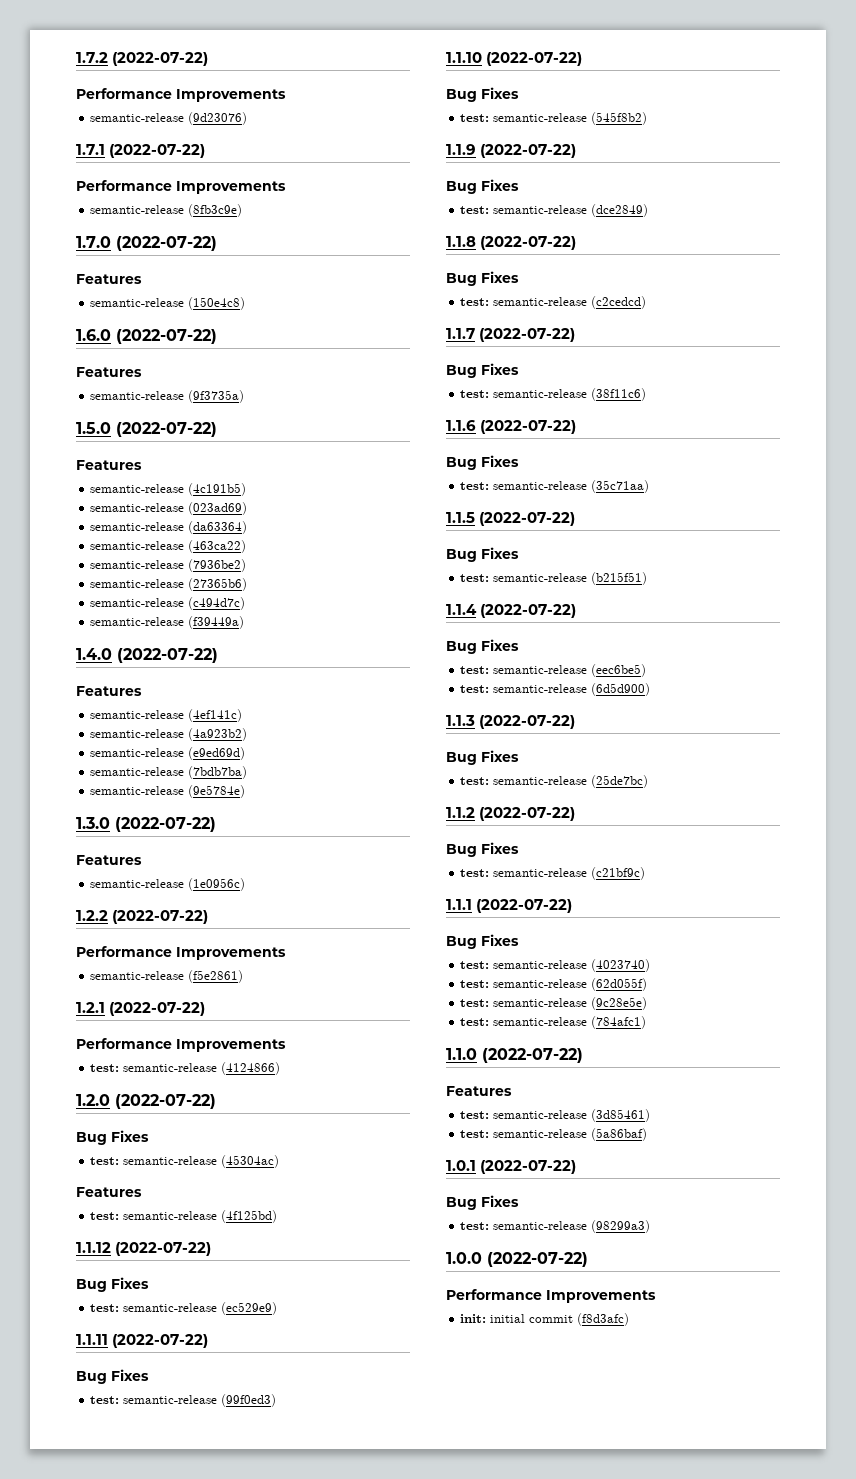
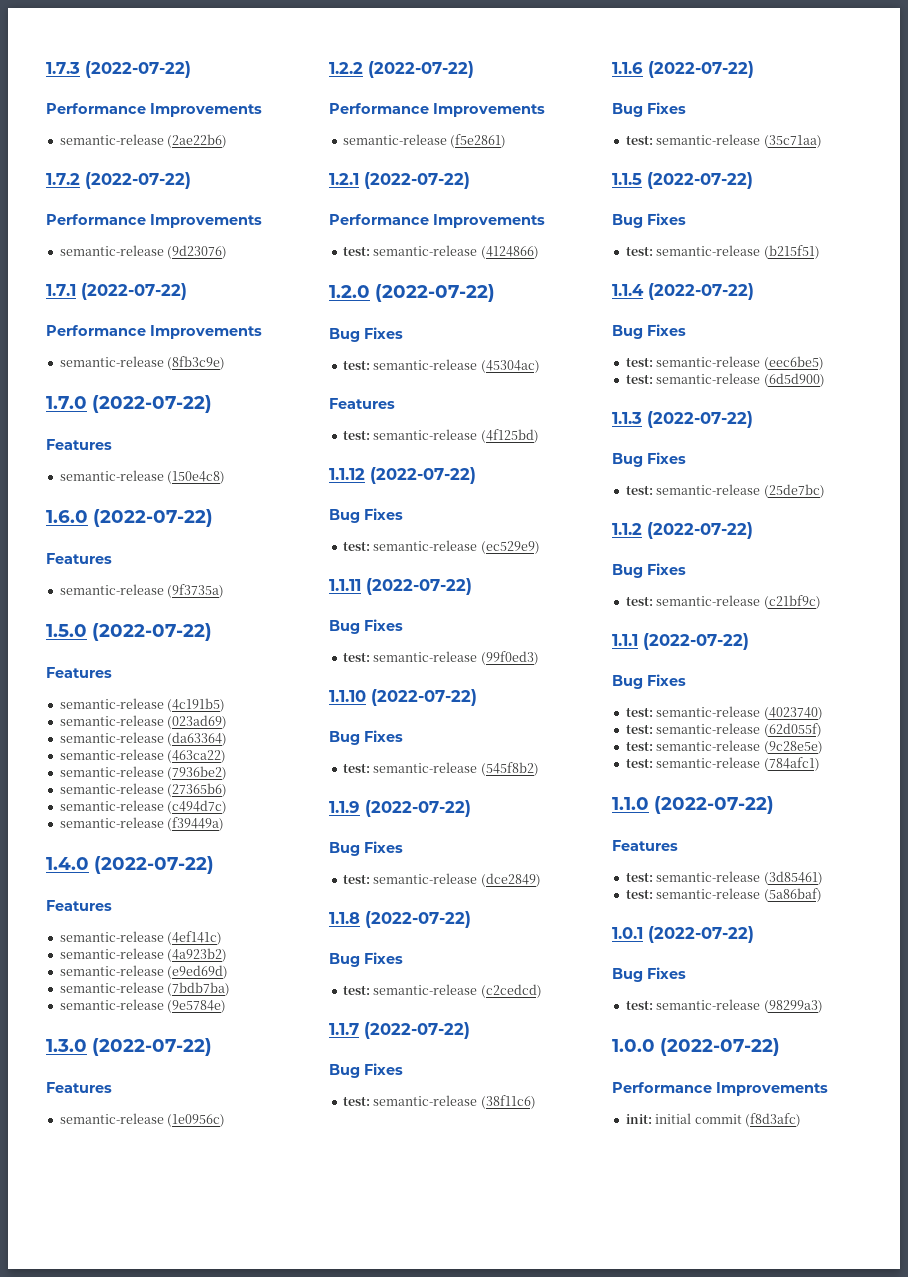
+ 1.7.3 (2022-07-22)
+ Performance Improvements
+ semantic-release (2ae22b6)

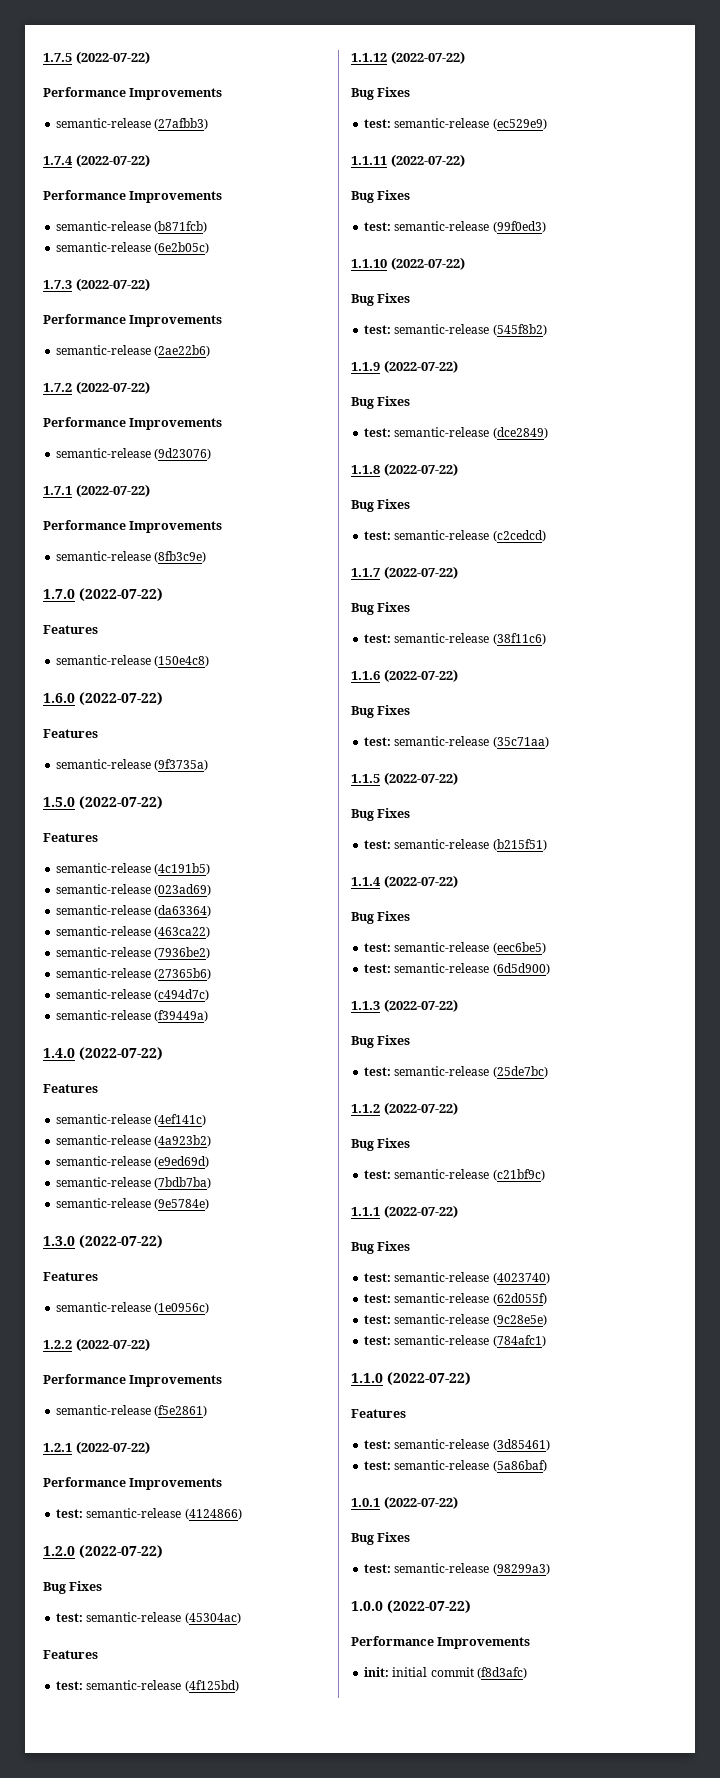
+ 1.7.5 (2022-07-22)
+ Performance Improvements
+ semantic-release (27afbb3)
+ 1.7.4 (2022-07-22)
+ Performance Improvements
+ semantic-release (b871fcb)
+ semantic-release (6e2b05c)

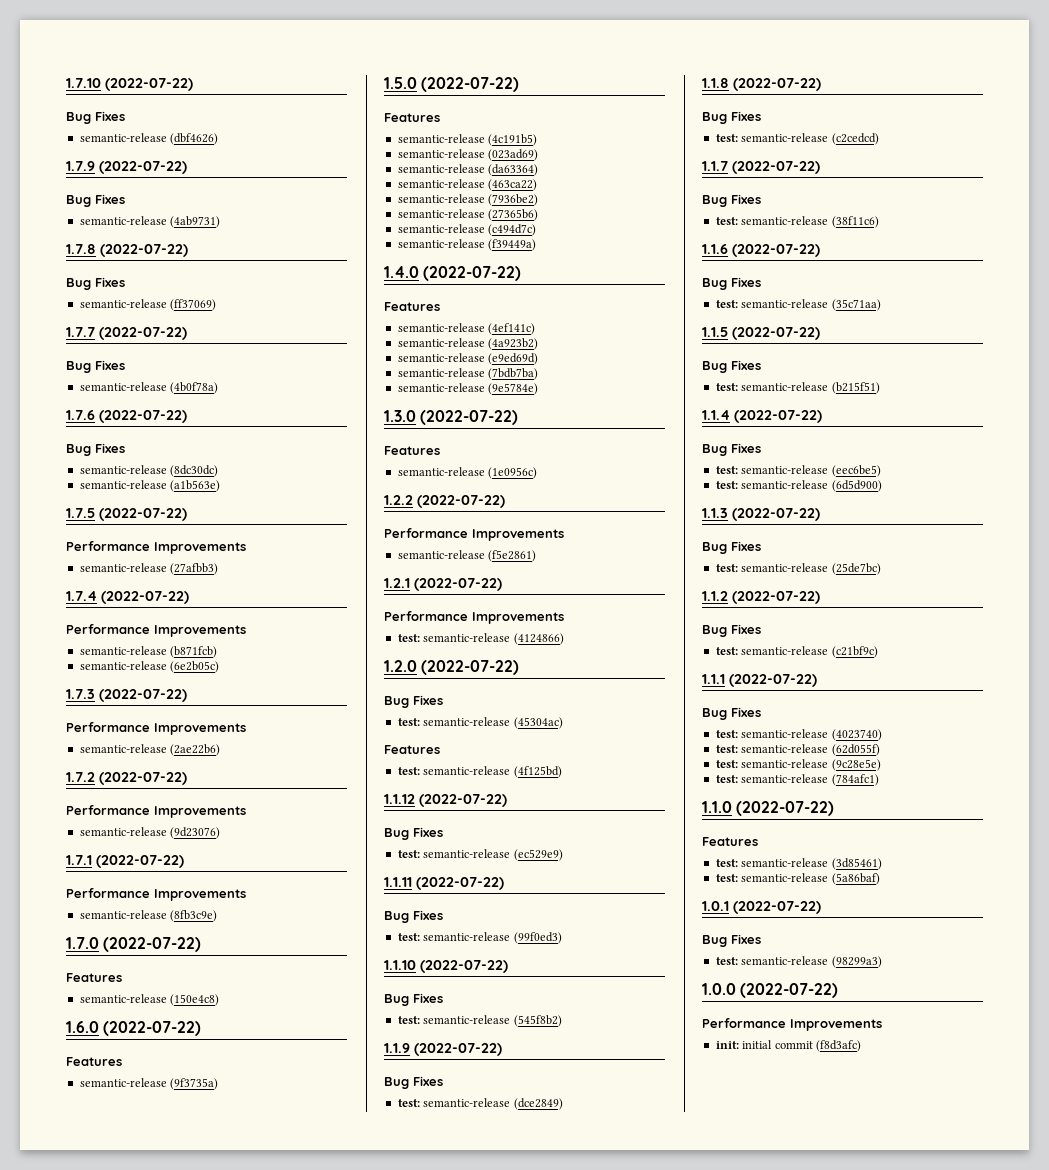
+ 1.7.10 (2022-07-22)
+ Bug Fixes
+ semantic-release (dbf4626)
+ 1.7.9 (2022-07-22)
+ Bug Fixes
+ semantic-release (4ab9731)
+ 1.7.8 (2022-07-22)
+ Bug Fixes
+ semantic-release (ff37069)
+ 1.7.7 (2022-07-22)
+ Bug Fixes
+ semantic-release (4b0f78a)
+ 1.7.6 (2022-07-22)
+ Bug Fixes
+ semantic-release (8dc30dc)
+ semantic-release (a1b563e)

